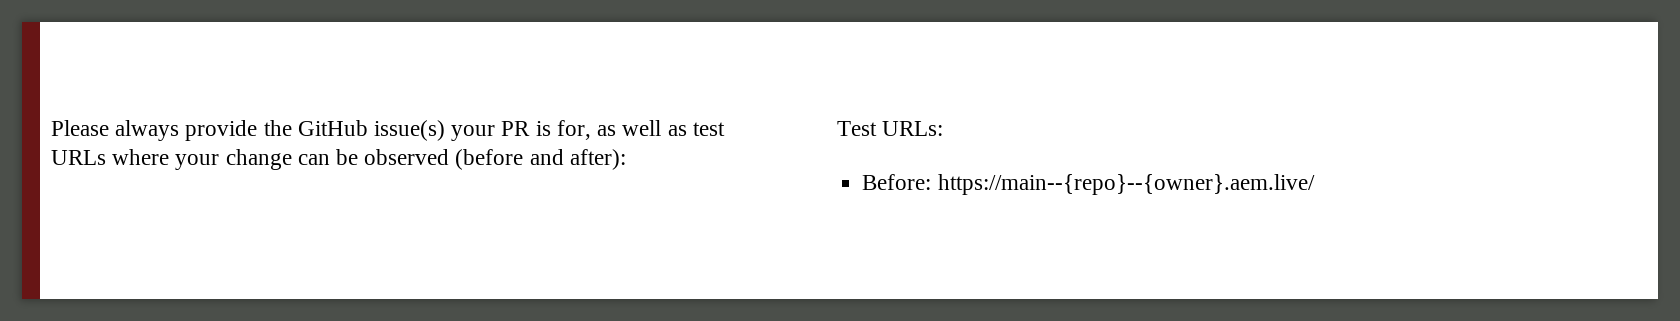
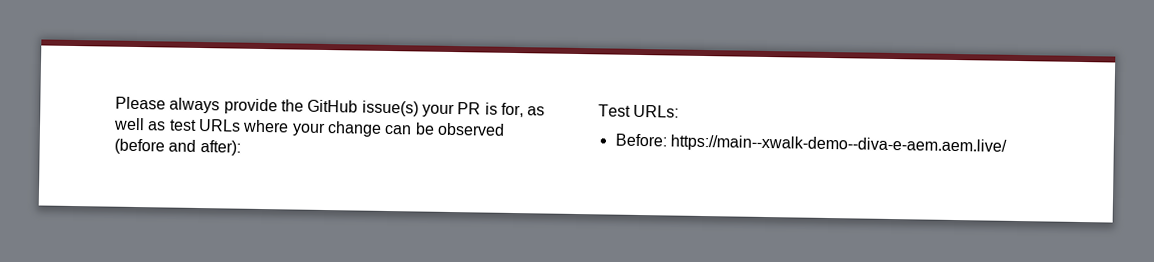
- Before: https://main--{repo}--{owner}.aem.live/
+ Before: https://main--xwalk-demo--diva-e-aem.aem.live/

